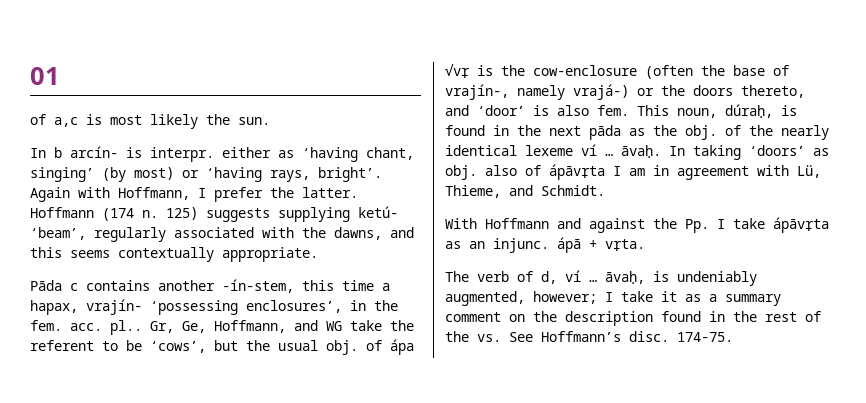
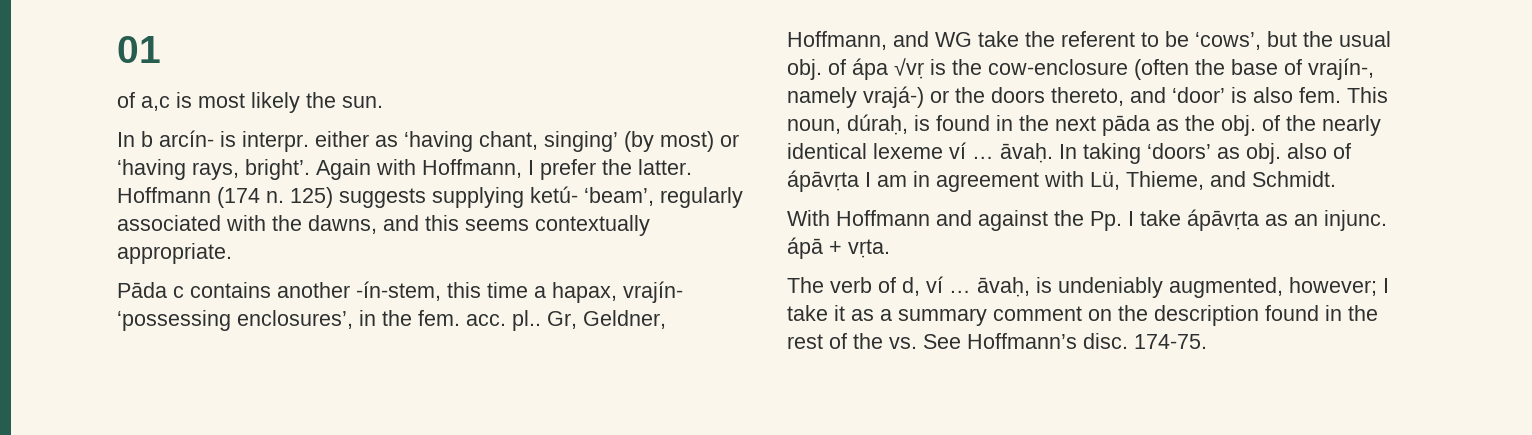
- Gr, Ge, Hoffmann, and WG take the referent to be ‘cows’, but the usual obj. of ápa √vṛ is the cow-enclosure (often the base of vrajín-, namely vrajá-) or the doors thereto, and ‘door’ is also fem.
+ Gr, Geldner, Hoffmann, and WG take the referent to be ‘cows’, but the usual obj. of ápa √vṛ is the cow-enclosure (often the base of vrajín-, namely vrajá-) or the doors thereto, and ‘door’ is also fem.

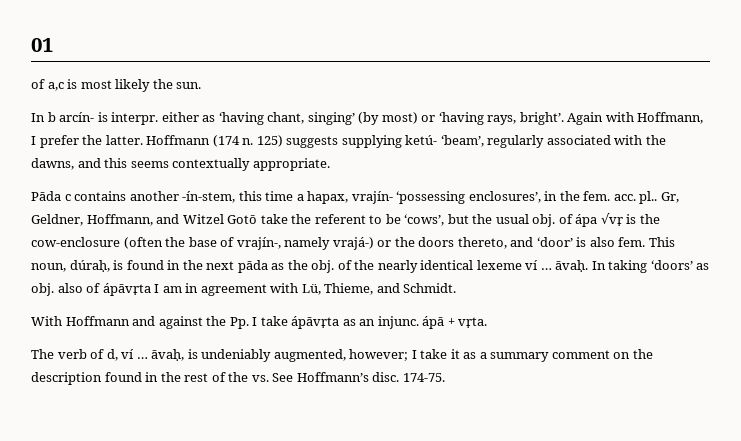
- Gr, Geldner, Hoffmann, and WG take the referent to be ‘cows’, but the usual obj. of ápa √vṛ is the cow-enclosure (often the base of vrajín-, namely vrajá-) or the doors thereto, and ‘door’ is also fem.
+ Gr, Geldner, Hoffmann, and Witzel Gotō take the referent to be ‘cows’, but the usual obj. of ápa √vṛ is the cow-enclosure (often the base of vrajín-, namely vrajá-) or the doors thereto, and ‘door’ is also fem.

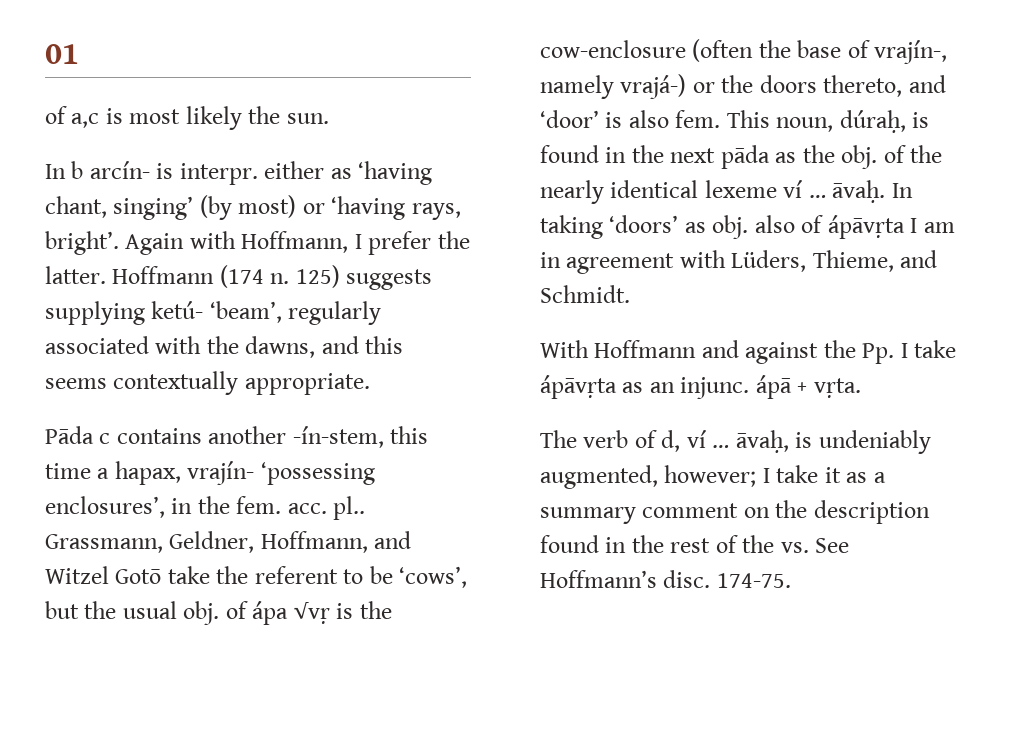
- Gr, Geldner, Hoffmann, and Witzel Gotō take the referent to be ‘cows’, but the usual obj. of ápa √vṛ is the cow-enclosure (often the base of vrajín-, namely vrajá-) or the doors thereto, and ‘door’ is also fem.
+ Grassmann, Geldner, Hoffmann, and Witzel Gotō take the referent to be ‘cows’, but the usual obj. of ápa √vṛ is the cow-enclosure (often the base of vrajín-, namely vrajá-) or the doors thereto, and ‘door’ is also fem.
- In taking ‘doors’ as obj. also of ápāvṛta I am in agreement with Lü, Thieme, and Schmidt.
+ In taking ‘doors’ as obj. also of ápāvṛta I am in agreement with Lüders, Thieme, and Schmidt.

